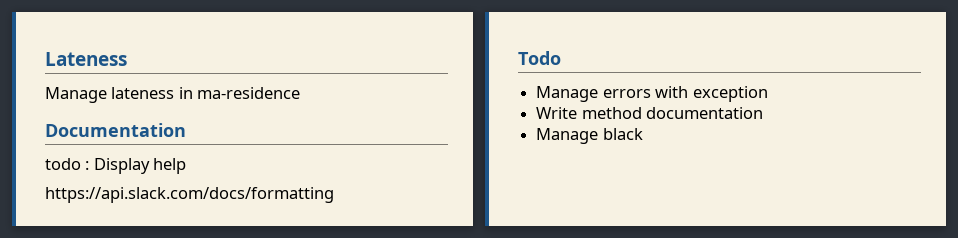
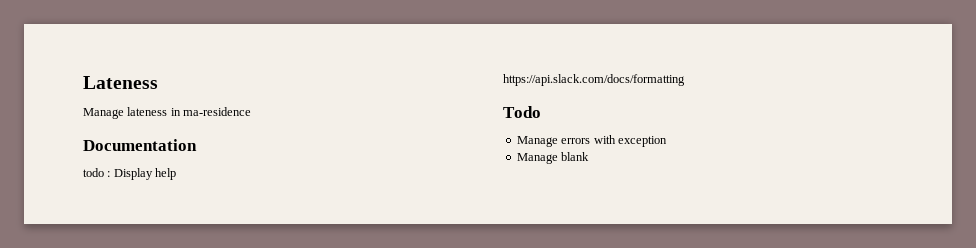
- Write method documentation
- Manage black
+ Manage blank

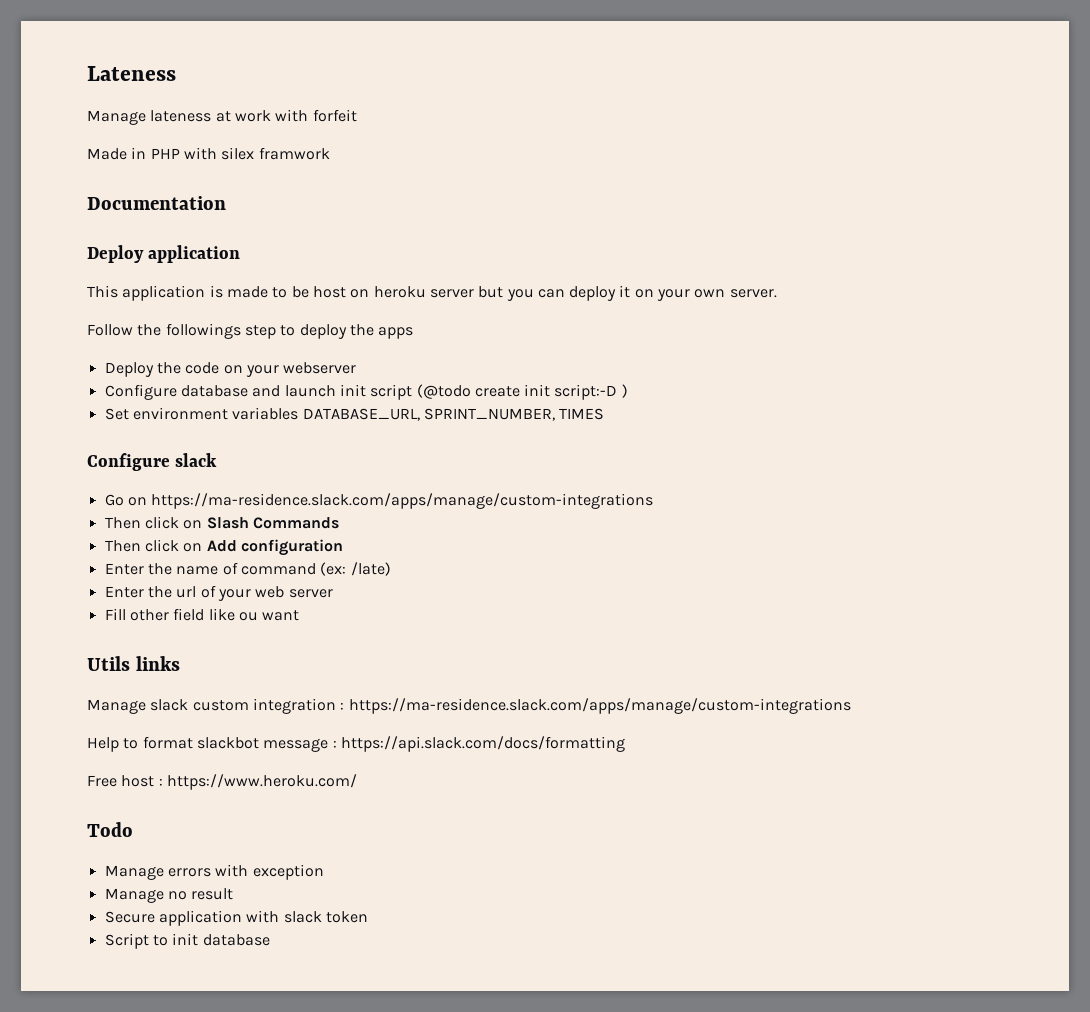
- Manage lateness in ma-residence
+ Manage lateness at work with forfeit
+ Made in PHP with silex framwork
  Documentation
- todo : Display help
- https://api.slack.com/docs/formatting
+ Deploy application
+ This application is made to be host on heroku server but you can deploy it on your own server.
+ Follow the followings step to deploy the apps
+ Deploy the code on your webserver
+ Configure database and launch init script (@todo create init script:-D )
+ Set environment variables DATABASE_URL, SPRINT_NUMBER, TIMES
+ Configure slack
+ Go on https://ma-residence.slack.com/apps/manage/custom-integrations
+ Then click on Slash Commands
+ Then click on Add configuration
+ Enter the name of command (ex: /late)
+ Enter the url of your web server
+ Fill other field like ou want
+ Utils links
+ Manage slack custom integration : https://ma-residence.slack.com/apps/manage/custom-integrations
+ Help to format slackbot message : https://api.slack.com/docs/formatting
+ Free host : https://www.heroku.com/
- Manage blank
+ Manage no result
+ Secure application with slack token
+ Script to init database

